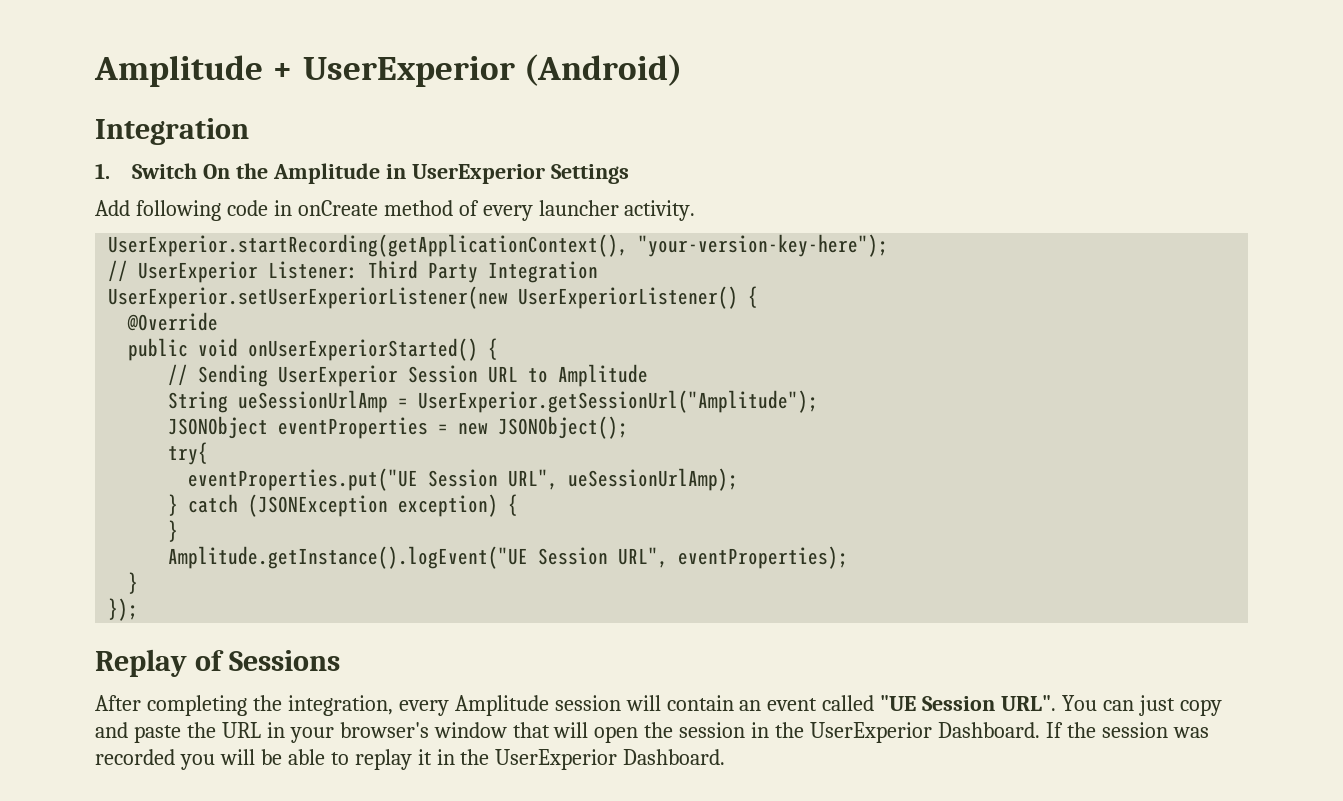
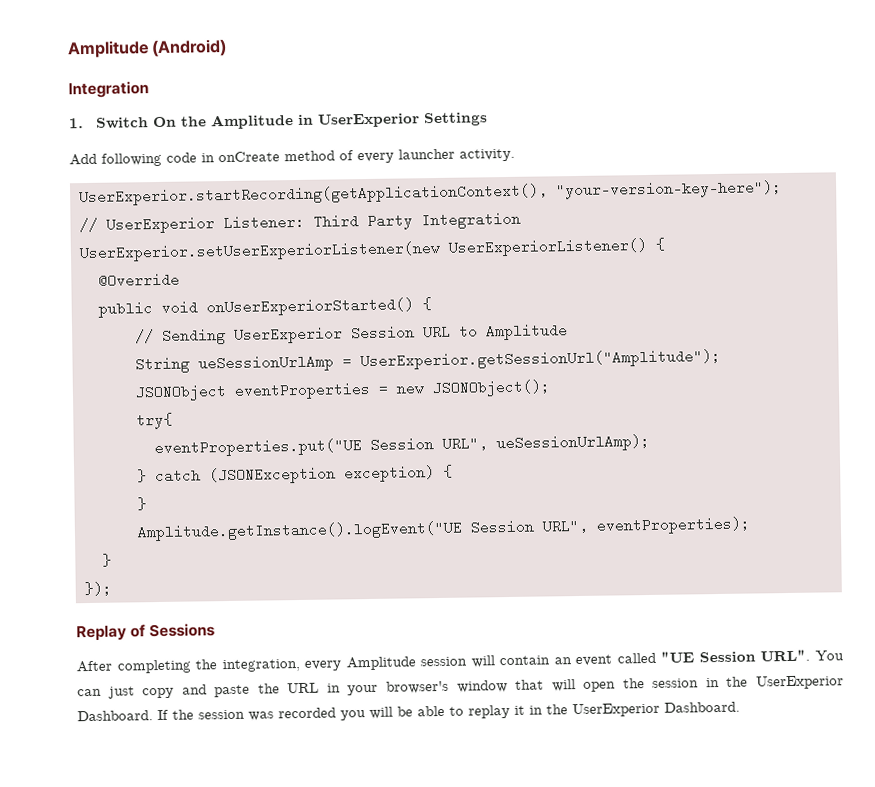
- Amplitude + UserExperior (Android)
+ Amplitude (Android)

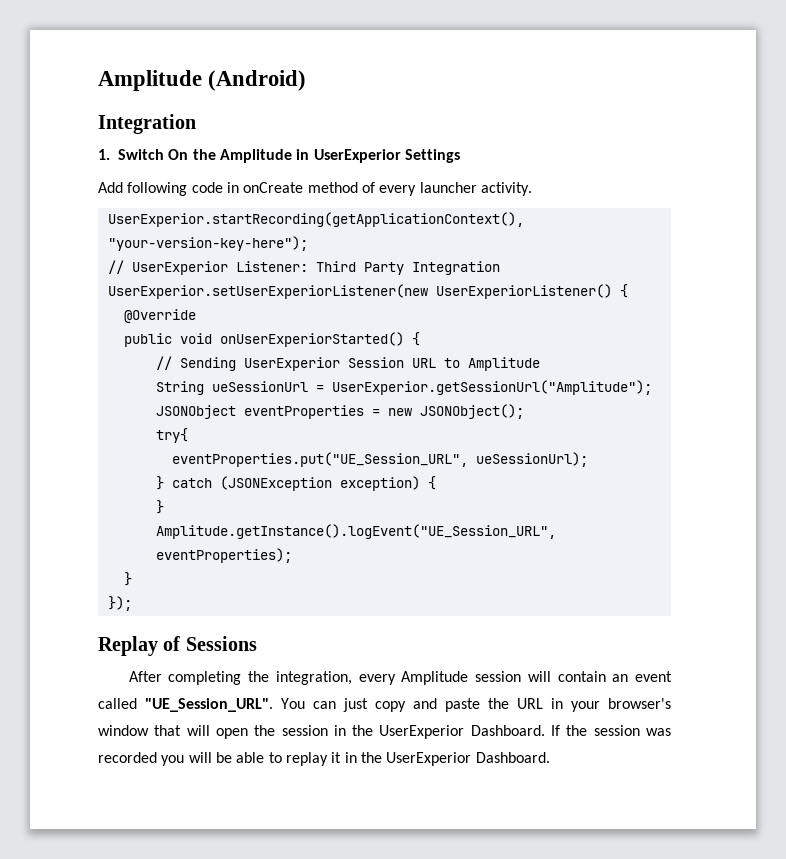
- String ueSessionUrlAmp = UserExperior.getSessionUrl("Amplitude");
+ String ueSessionUrl = UserExperior.getSessionUrl("Amplitude");
- eventProperties.put("UE Session URL", ueSessionUrlAmp);
+ eventProperties.put("UE_Session_URL", ueSessionUrl);
- Amplitude.getInstance().logEvent("UE Session URL", eventProperties);
+ Amplitude.getInstance().logEvent("UE_Session_URL", eventProperties);
- After completing the integration, every Amplitude session will contain an event called "UE Session URL".
+ After completing the integration, every Amplitude session will contain an event called "UE_Session_URL".

